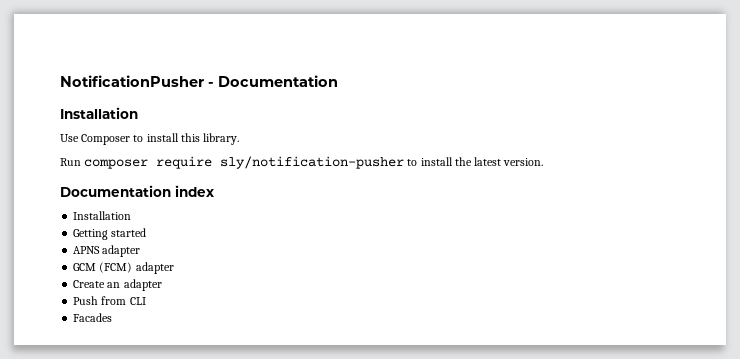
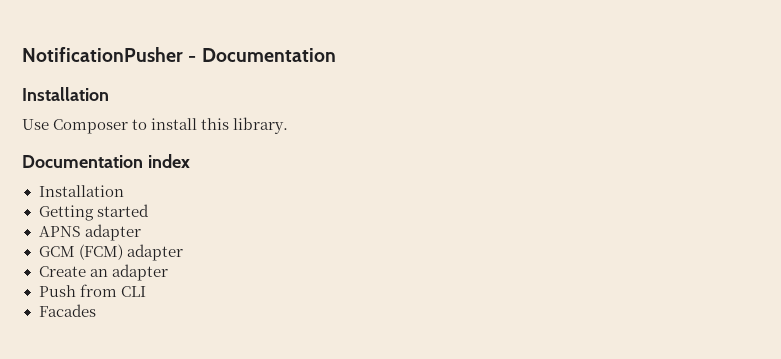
- Run composer require sly/notification-pusher to install the latest version.

